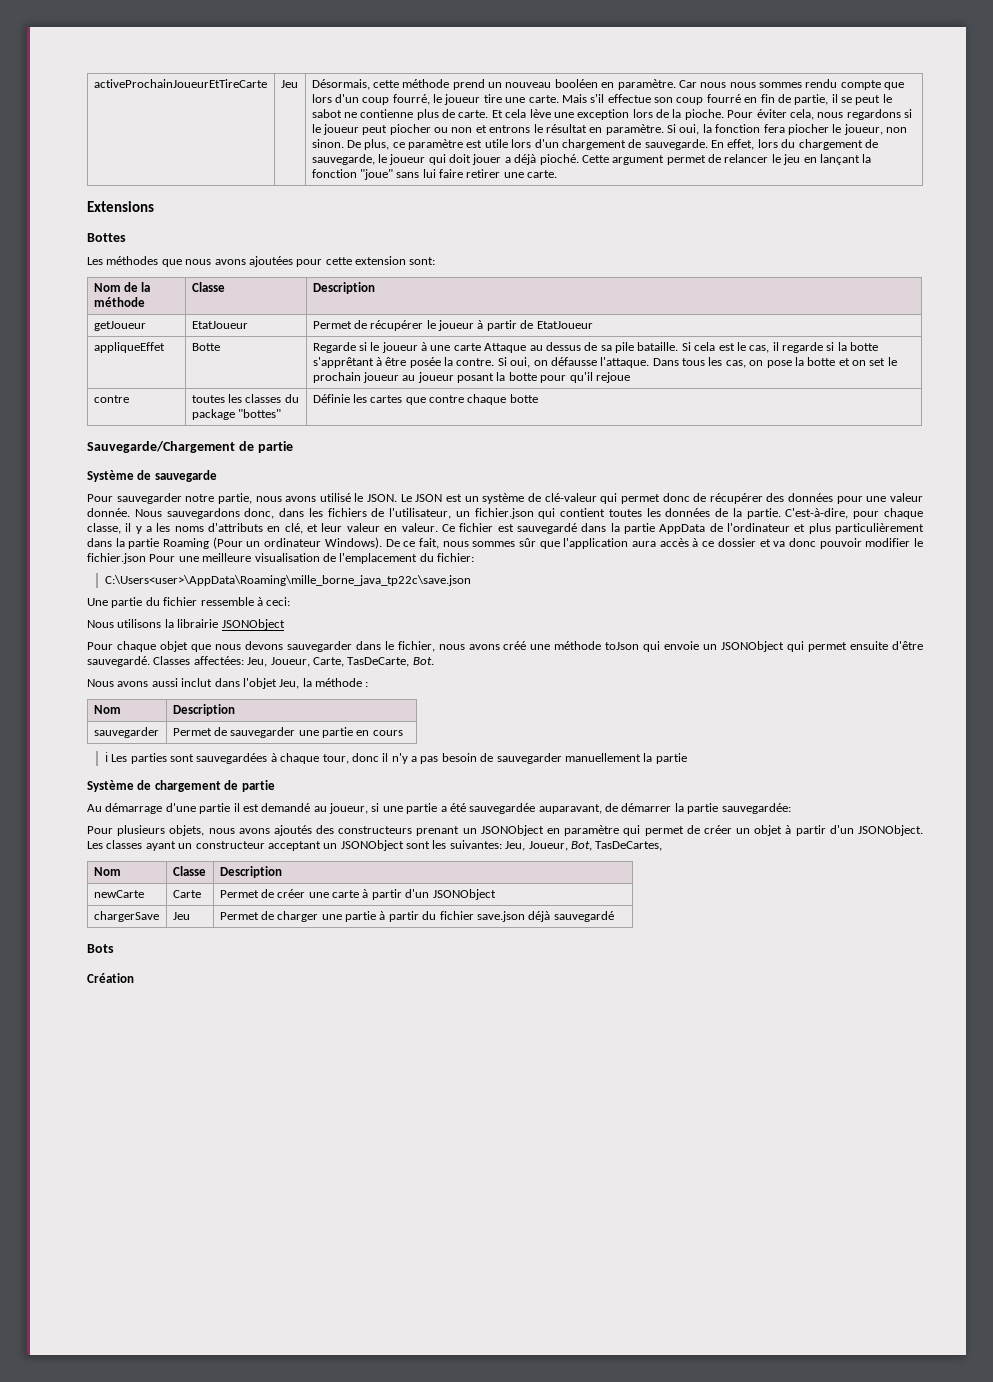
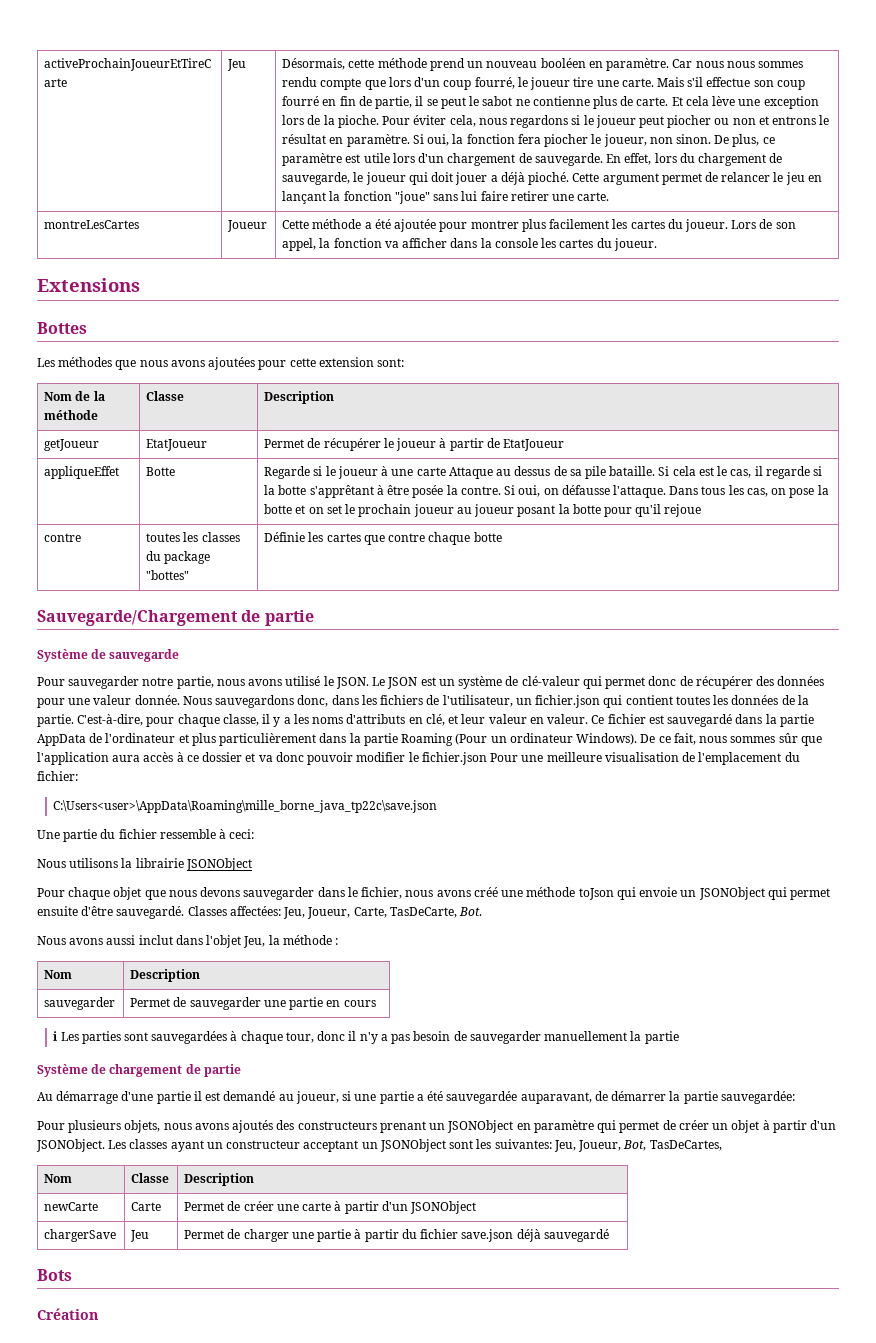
+ montreLesCartes | Joueur | Cette méthode a été ajoutée pour montrer plus facilement les cartes du joueur. Lors de son appel, la fonction va afficher dans la console les cartes du joueur.

